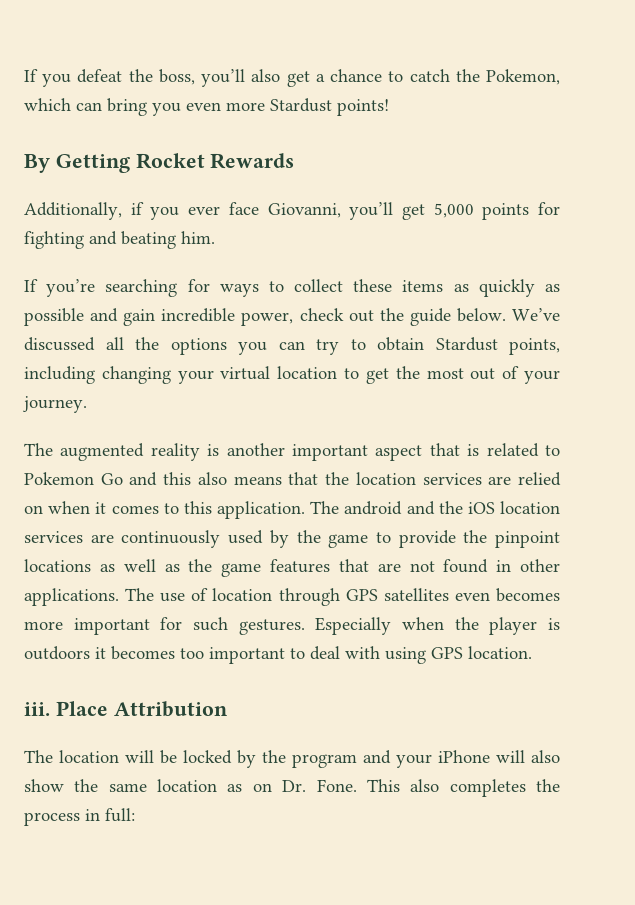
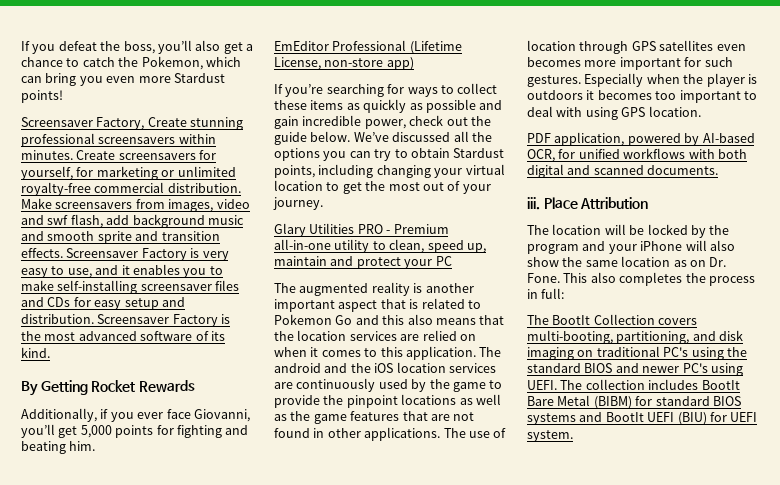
+ Screensaver Factory, Create stunning professional screensavers within minutes. Create screensavers for yourself, for marketing or unlimited royalty-free commercial distribution. Make screensavers from images, video and swf flash, add background music and smooth sprite and transition effects. Screensaver Factory is very easy to use, and it enables you to make self-installing screensaver files and CDs for easy setup and distribution. Screensaver Factory is the most advanced software of its kind.
+ EmEditor Professional (Lifetime License, non-store app)
+ Glary Utilities PRO - Premium all-in-one utility to clean, speed up, maintain and protect your PC
+ PDF application, powered by AI-based OCR, for unified workflows with both digital and scanned documents.
+ The BootIt Collection covers multi-booting, partitioning, and disk imaging on traditional PC's using the standard BIOS and newer PC's using UEFI. The collection includes BootIt Bare Metal (BIBM) for standard BIOS systems and BootIt UEFI (BIU) for UEFI system.

